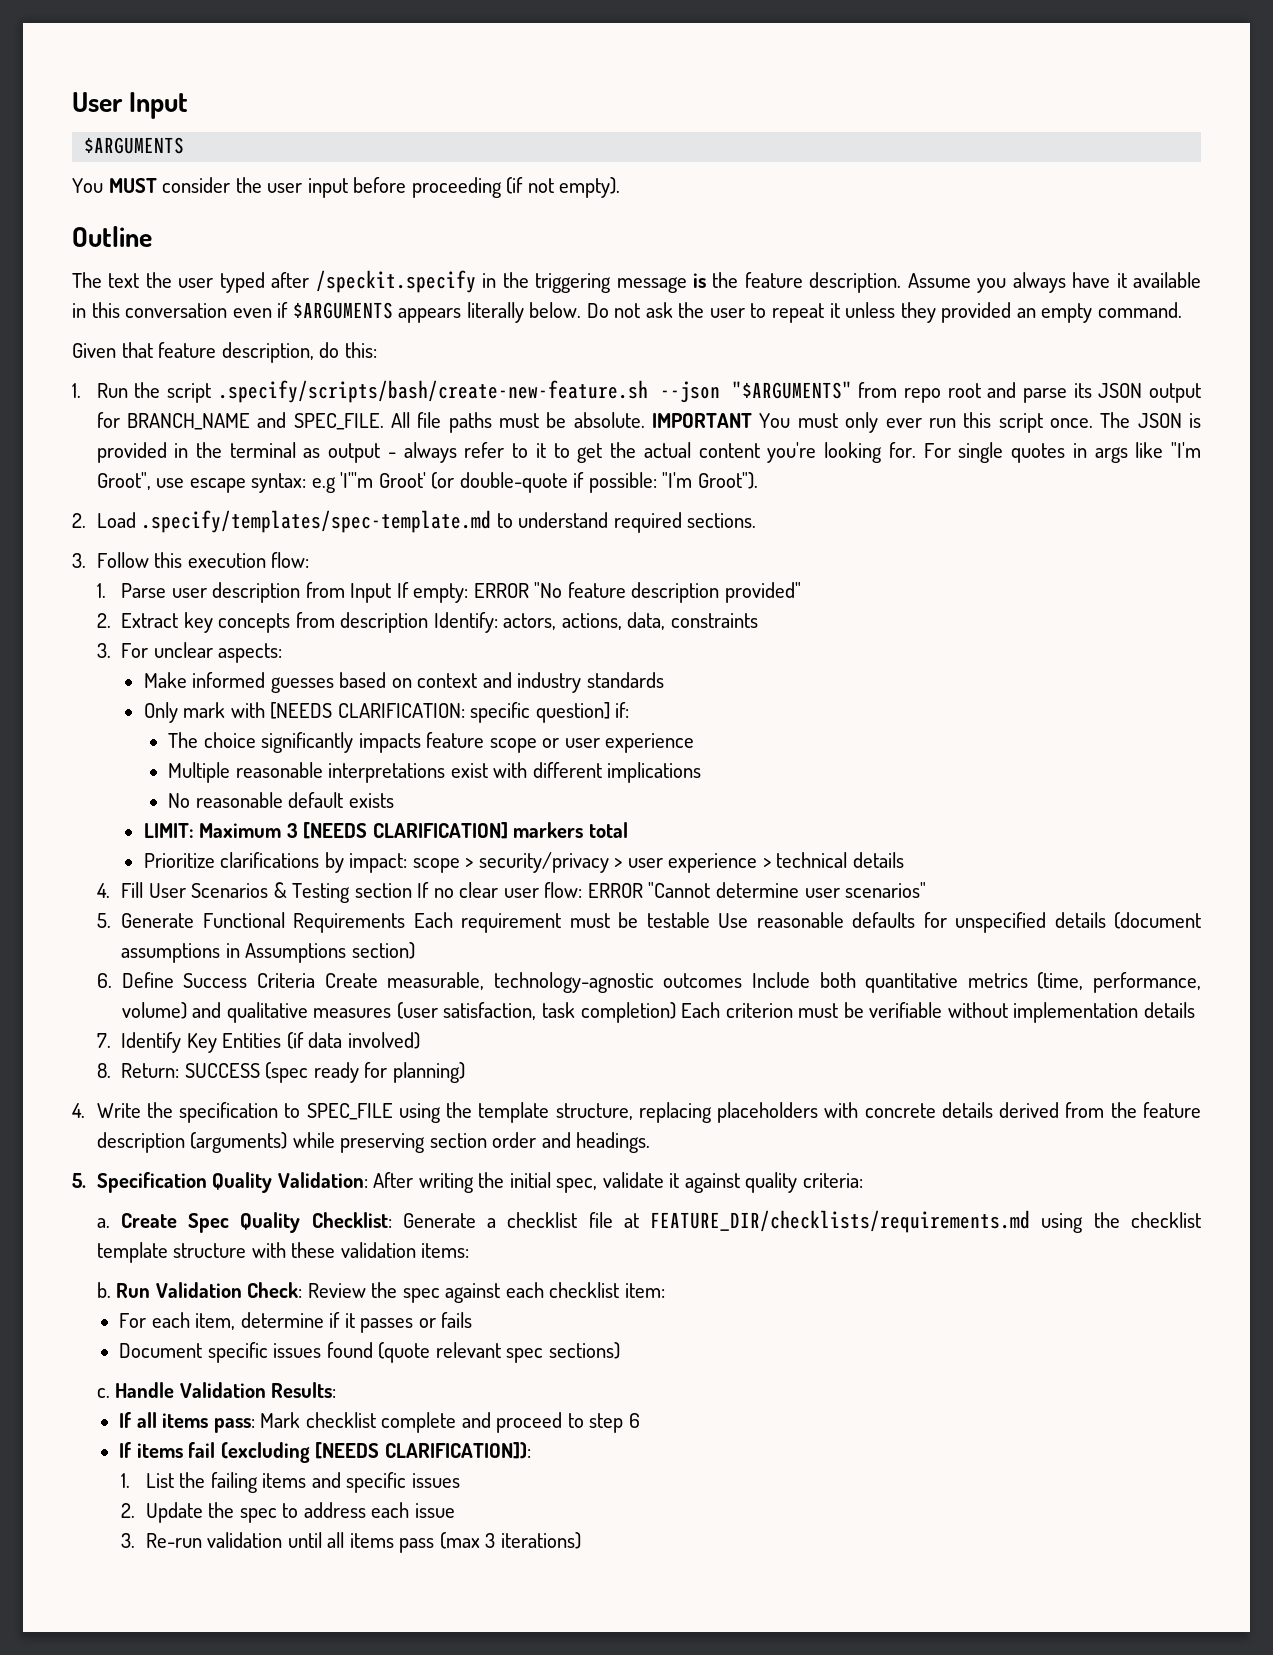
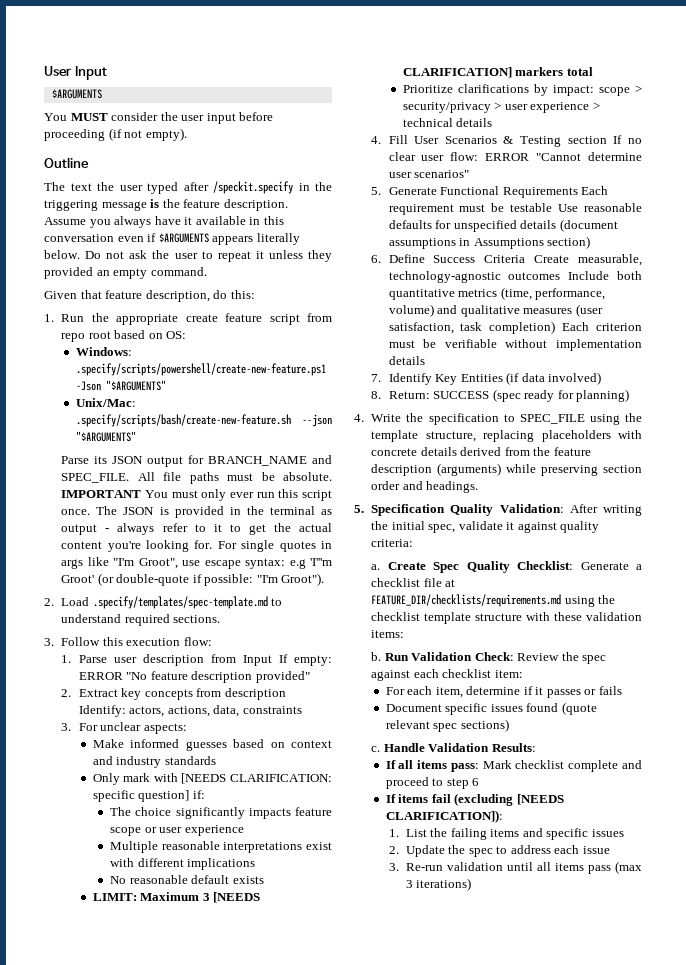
- 1. Run the script .specify/scripts/bash/create-new-feature.sh --json "$ARGUMENTS" from repo root and parse its JSON output for BRANCH_NAME and SPEC_FILE.
+ 1. Run the appropriate create feature script from repo root based on OS:
+ Windows: .specify/scripts/powershell/create-new-feature.ps1 -Json "$ARGUMENTS"
+ Unix/Mac: .specify/scripts/bash/create-new-feature.sh --json "$ARGUMENTS"
+ Parse its JSON output for BRANCH_NAME and SPEC_FILE.

